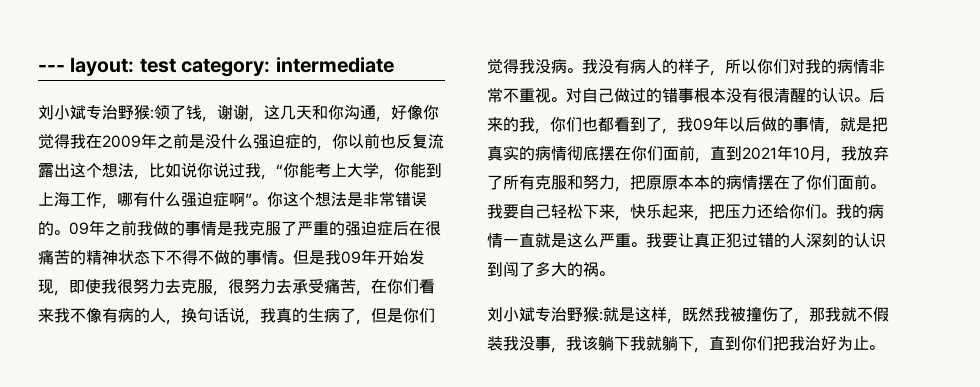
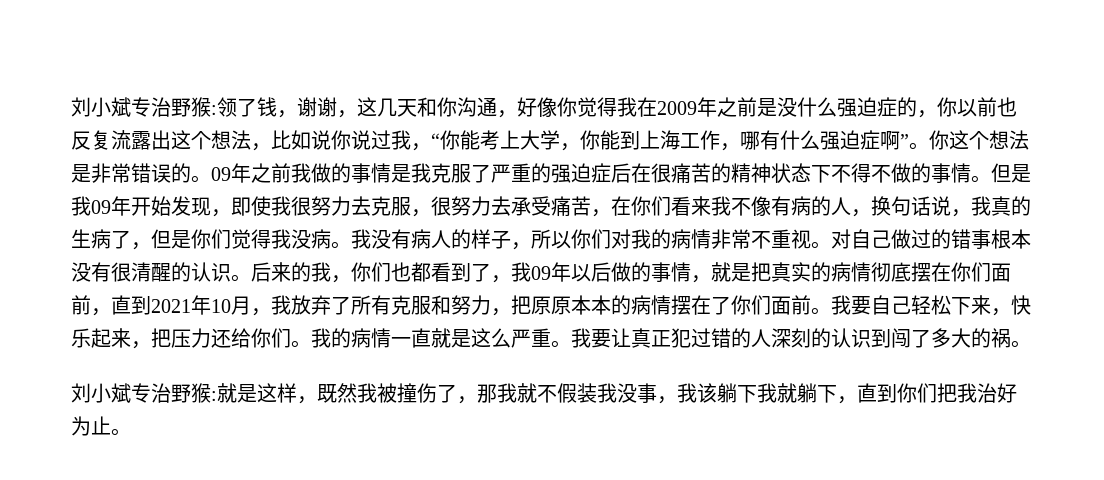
- --- layout: test category: intermediate

